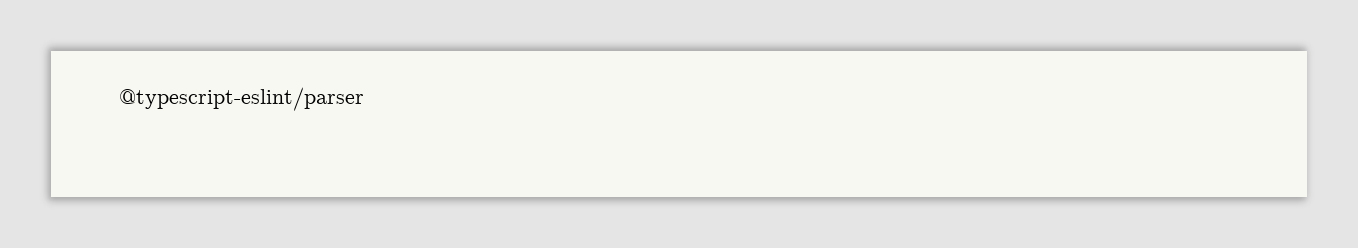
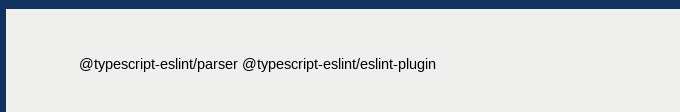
- @typescript-eslint/parser
+ @typescript-eslint/parser @typescript-eslint/eslint-plugin

